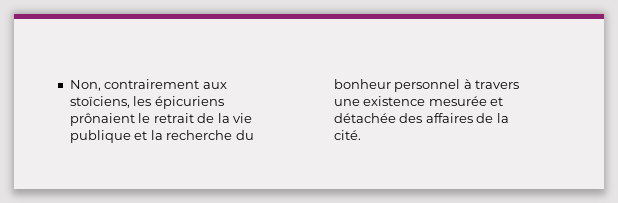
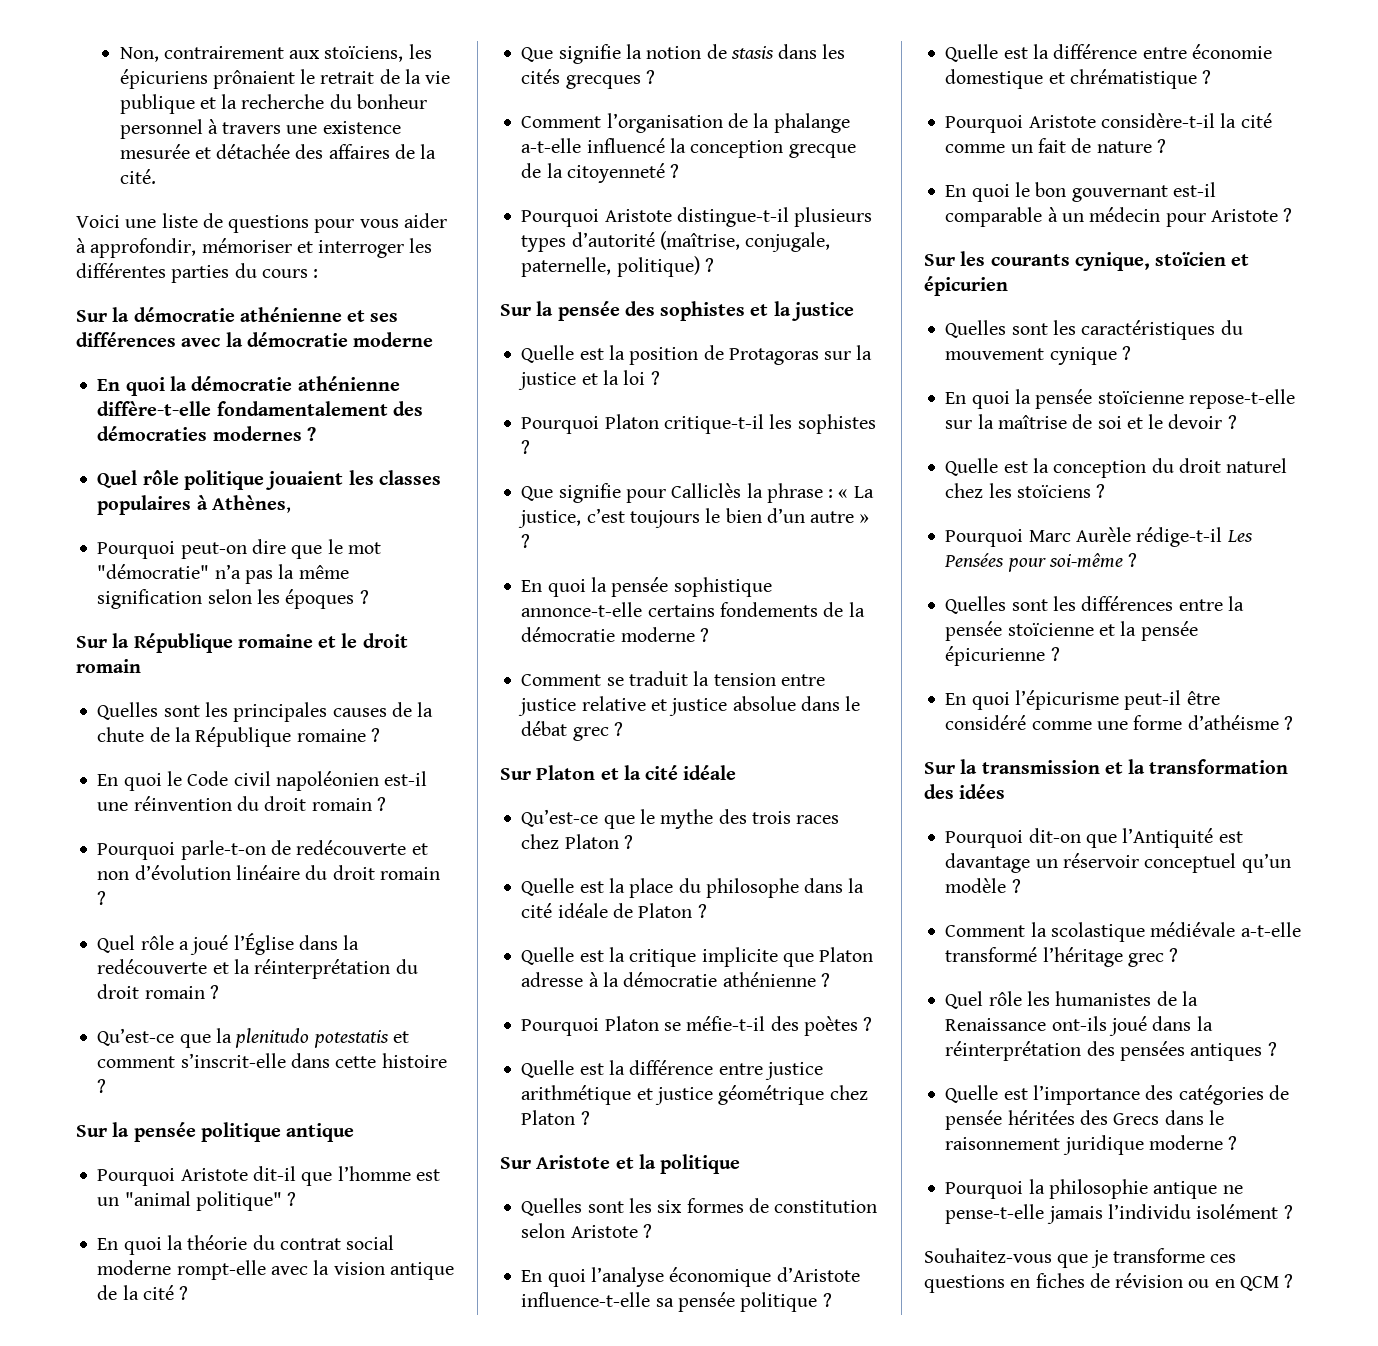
+ Voici une liste de questions pour vous aider à approfondir, mémoriser et interroger les différentes parties du cours :
+ Sur la démocratie athénienne et ses différences avec la démocratie moderne
+ En quoi la démocratie athénienne diffère-t-elle fondamentalement des démocraties modernes ?
+ Quel rôle politique jouaient les classes populaires à Athènes,
+ Pourquoi peut-on dire que le mot "démocratie" n’a pas la même signification selon les époques ?
+ Sur la République romaine et le droit romain
+ Quelles sont les principales causes de la chute de la République romaine ?
+ En quoi le Code civil napoléonien est-il une réinvention du droit romain ?
+ Pourquoi parle-t-on de redécouverte et non d’évolution linéaire du droit romain ?
+ Quel rôle a joué l’Église dans la redécouverte et la réinterprétation du droit romain ?
+ Qu’est-ce que la plenitudo potestatis et comment s’inscrit-elle dans cette histoire ?
+ Sur la pensée politique antique
+ Pourquoi Aristote dit-il que l’homme est un "animal politique" ?
+ En quoi la théorie du contrat social moderne rompt-elle avec la vision antique de la cité ?
+ Que signifie la notion de stasis dans les cités grecques ?
+ Comment l’organisation de la phalange a-t-elle influencé la conception grecque de la citoyenneté ?
+ Pourquoi Aristote distingue-t-il plusieurs types d’autorité (maîtrise, conjugale, paternelle, politique) ?
+ Sur la pensée des sophistes et la justice
+ Quelle est la position de Protagoras sur la justice et la loi ?
+ Pourquoi Platon critique-t-il les sophistes ?
+ Que signifie pour Calliclès la phrase : « La justice, c’est toujours le bien d’un autre » ?
+ En quoi la pensée sophistique annonce-t-elle certains fondements de la démocratie moderne ?
+ Comment se traduit la tension entre justice relative et justice absolue dans le débat grec ?
+ Sur Platon et la cité idéale
+ Qu’est-ce que le mythe des trois races chez Platon ?
+ Quelle est la place du philosophe dans la cité idéale de Platon ?
+ Quelle est la critique implicite que Platon adresse à la démocratie athénienne ?
+ Pourquoi Platon se méfie-t-il des poètes ?
+ Quelle est la différence entre justice arithmétique et justice géométrique chez Platon ?
+ Sur Aristote et la politique
+ Quelles sont les six formes de constitution selon Aristote ?
+ En quoi l’analyse économique d’Aristote influence-t-elle sa pensée politique ?
+ Quelle est la différence entre économie domestique et chrématistique ?
+ Pourquoi Aristote considère-t-il la cité comme un fait de nature ?
+ En quoi le bon gouvernant est-il comparable à un médecin pour Aristote ?
+ Sur les courants cynique, stoïcien et épicurien
+ Quelles sont les caractéristiques du mouvement cynique ?
+ En quoi la pensée stoïcienne repose-t-elle sur la maîtrise de soi et le devoir ?
+ Quelle est la conception du droit naturel chez les stoïciens ?
+ Pourquoi Marc Aurèle rédige-t-il Les Pensées pour soi-même ?
+ Quelles sont les différences entre la pensée stoïcienne et la pensée épicurienne ?
+ En quoi l’épicurisme peut-il être considéré comme une forme d’athéisme ?
+ Sur la transmission et la transformation des idées
+ Pourquoi dit-on que l’Antiquité est davantage un réservoir conceptuel qu’un modèle ?
+ Comment la scolastique médiévale a-t-elle transformé l’héritage grec ?
+ Quel rôle les humanistes de la Renaissance ont-ils joué dans la réinterprétation des pensées antiques ?
+ Quelle est l’importance des catégories de pensée héritées des Grecs dans le raisonnement juridique moderne ?
+ Pourquoi la philosophie antique ne pense-t-elle jamais l’individu isolément ?
+ Souhaitez-vous que je transforme ces questions en fiches de révision ou en QCM ?

